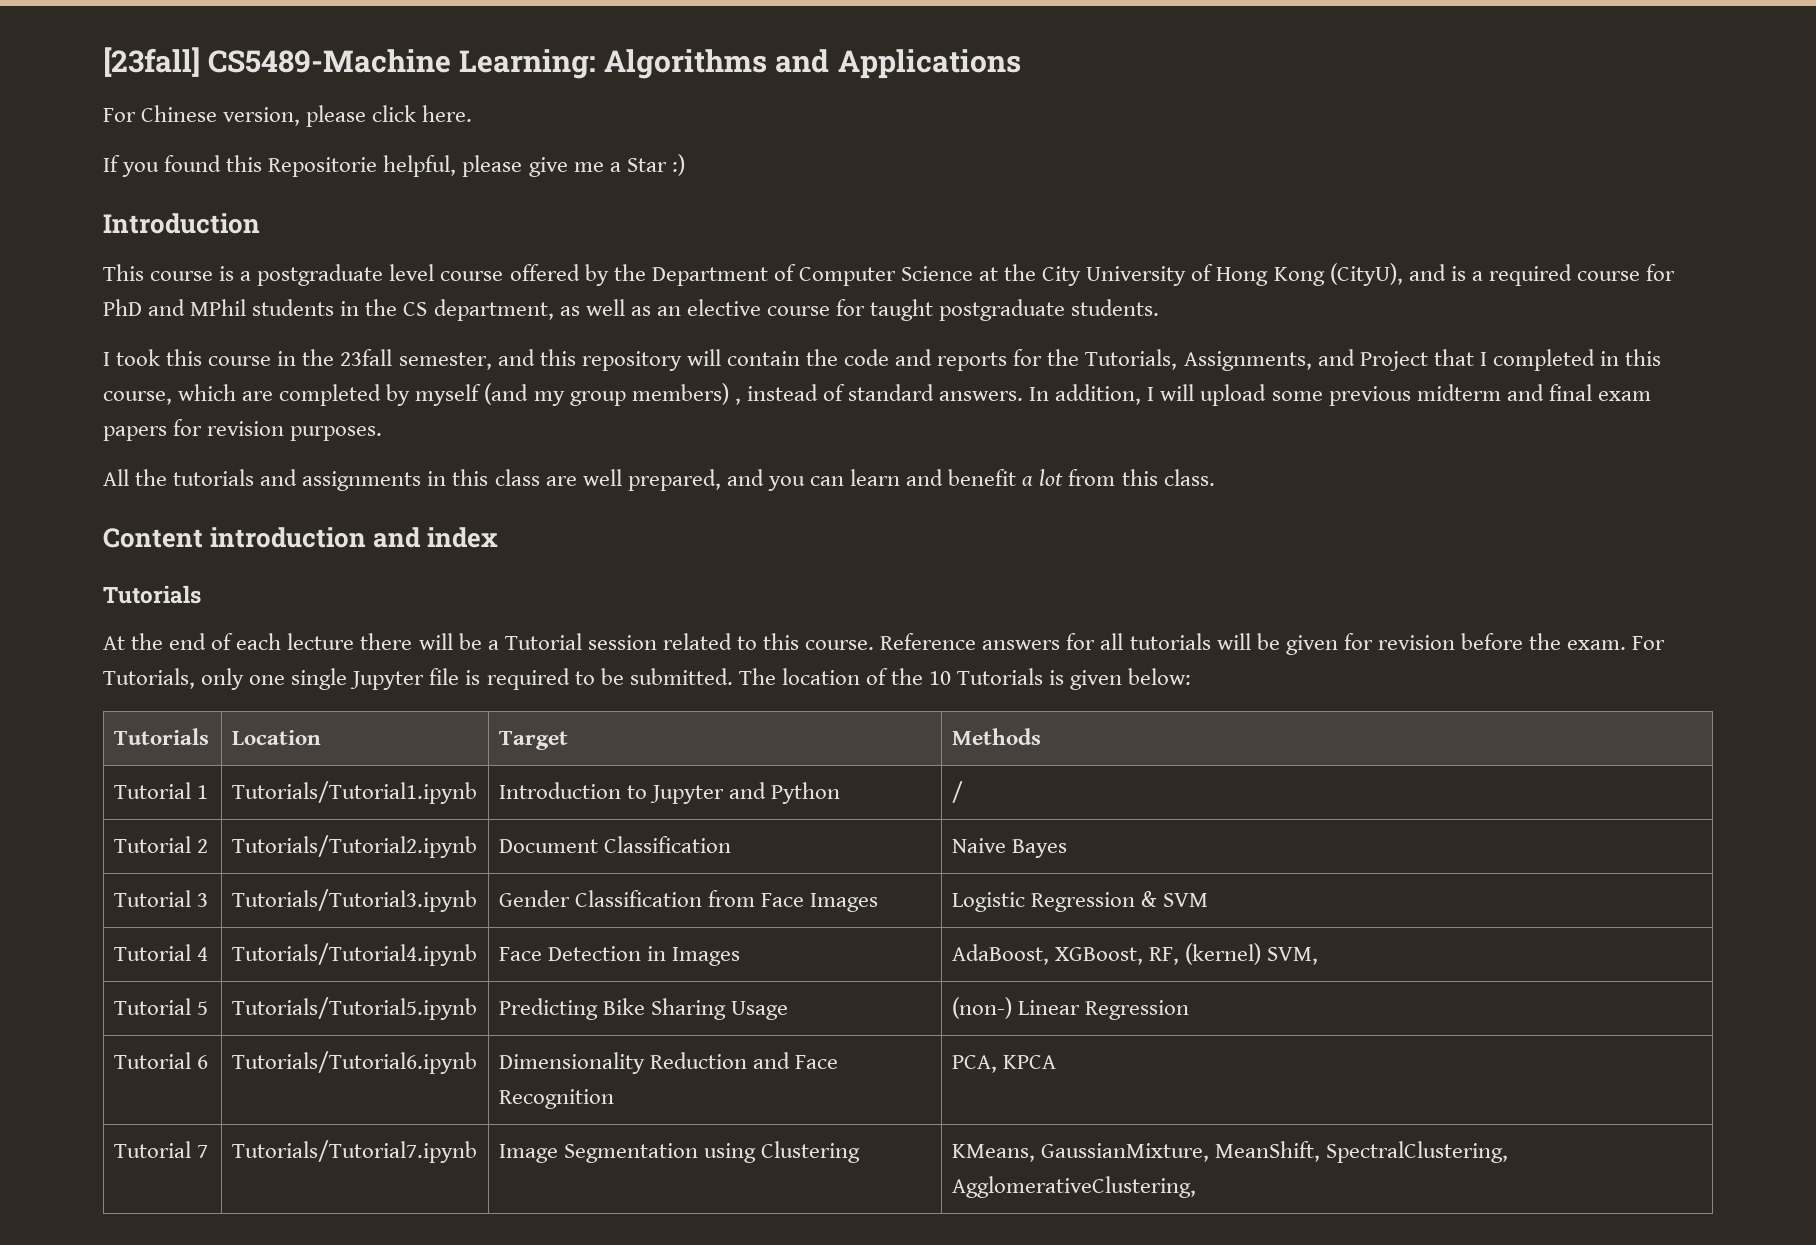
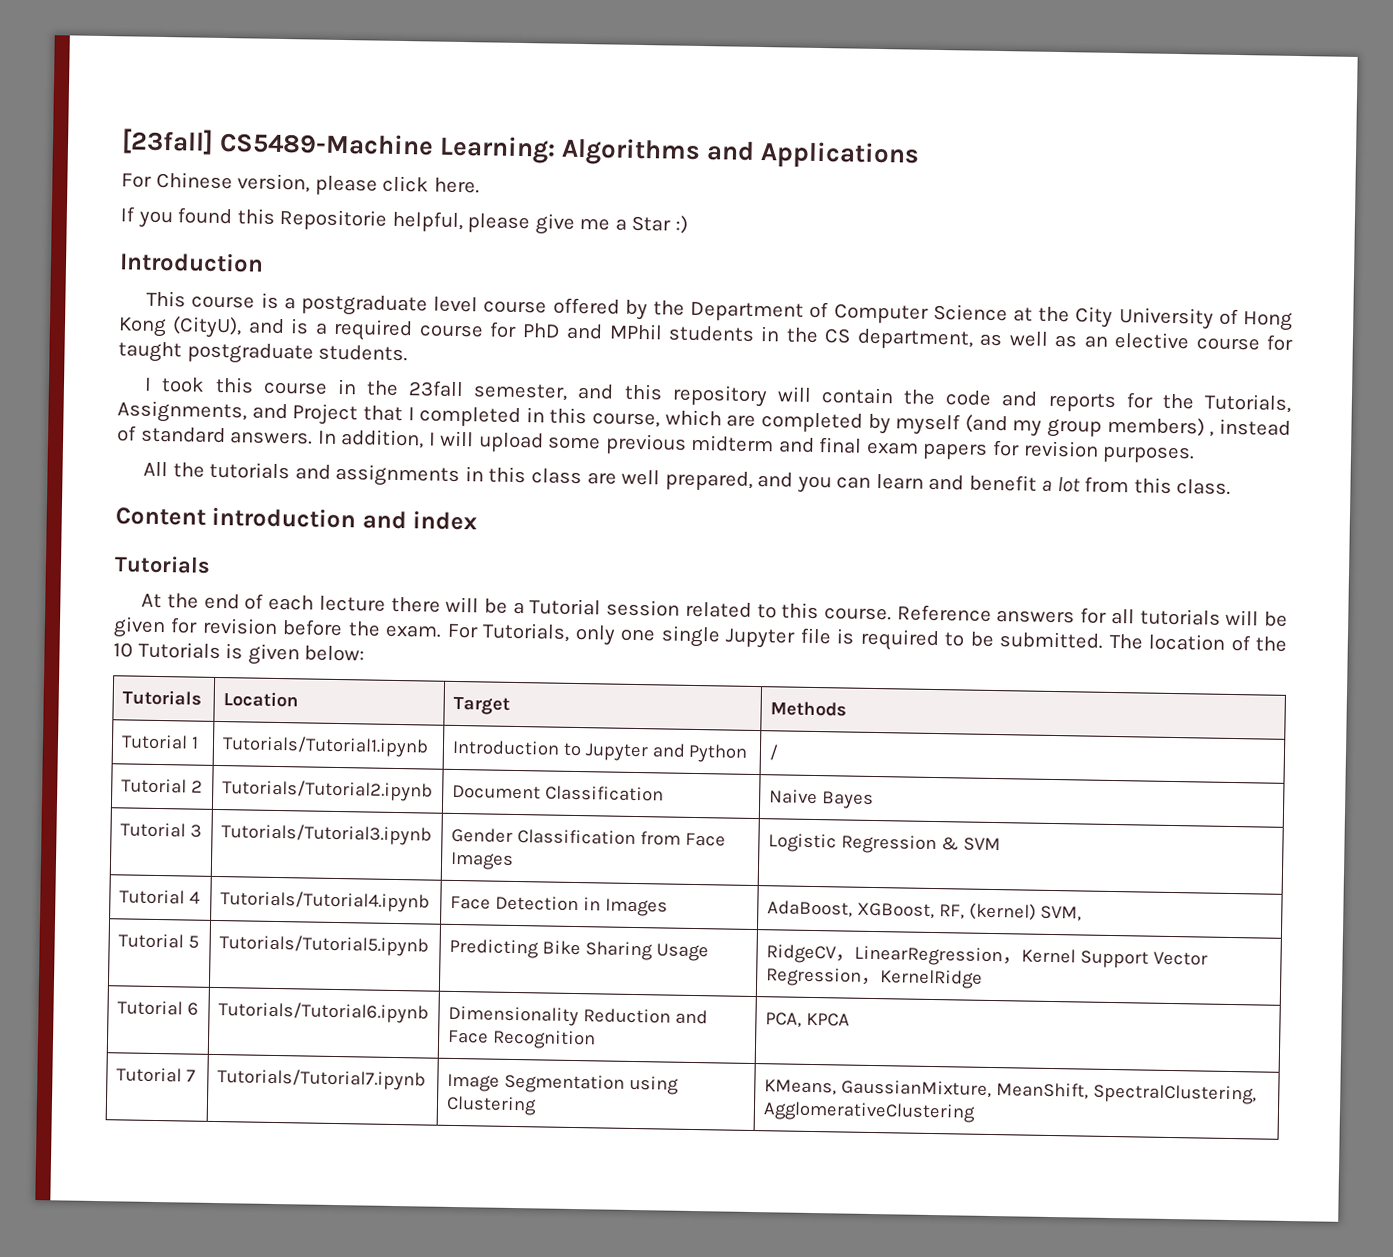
- Tutorial 5 | Tutorials/Tutorial5.ipynb | Predicting Bike Sharing Usage | (non-) Linear Regression
+ Tutorial 5 | Tutorials/Tutorial5.ipynb | Predicting Bike Sharing Usage | RidgeCV，LinearRegression，Kernel Support Vector Regression，KernelRidge
- Tutorial 7 | Tutorials/Tutorial7.ipynb | Image Segmentation using Clustering | KMeans, GaussianMixture, MeanShift, SpectralClustering, AgglomerativeClustering,
+ Tutorial 7 | Tutorials/Tutorial7.ipynb | Image Segmentation using Clustering | KMeans, GaussianMixture, MeanShift, SpectralClustering, AgglomerativeClustering

